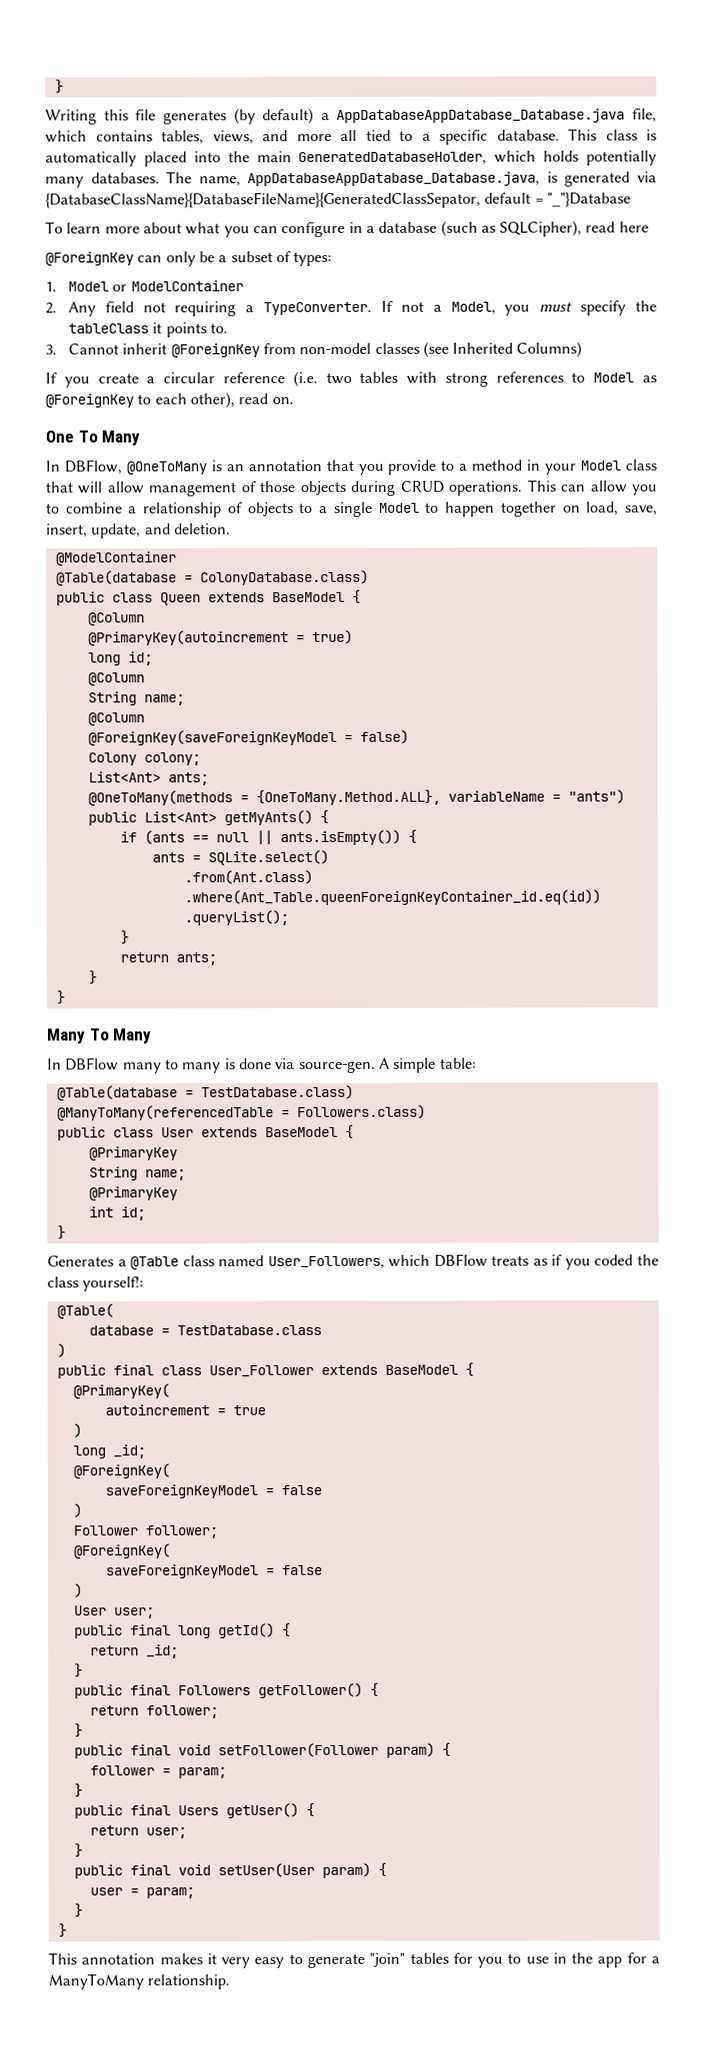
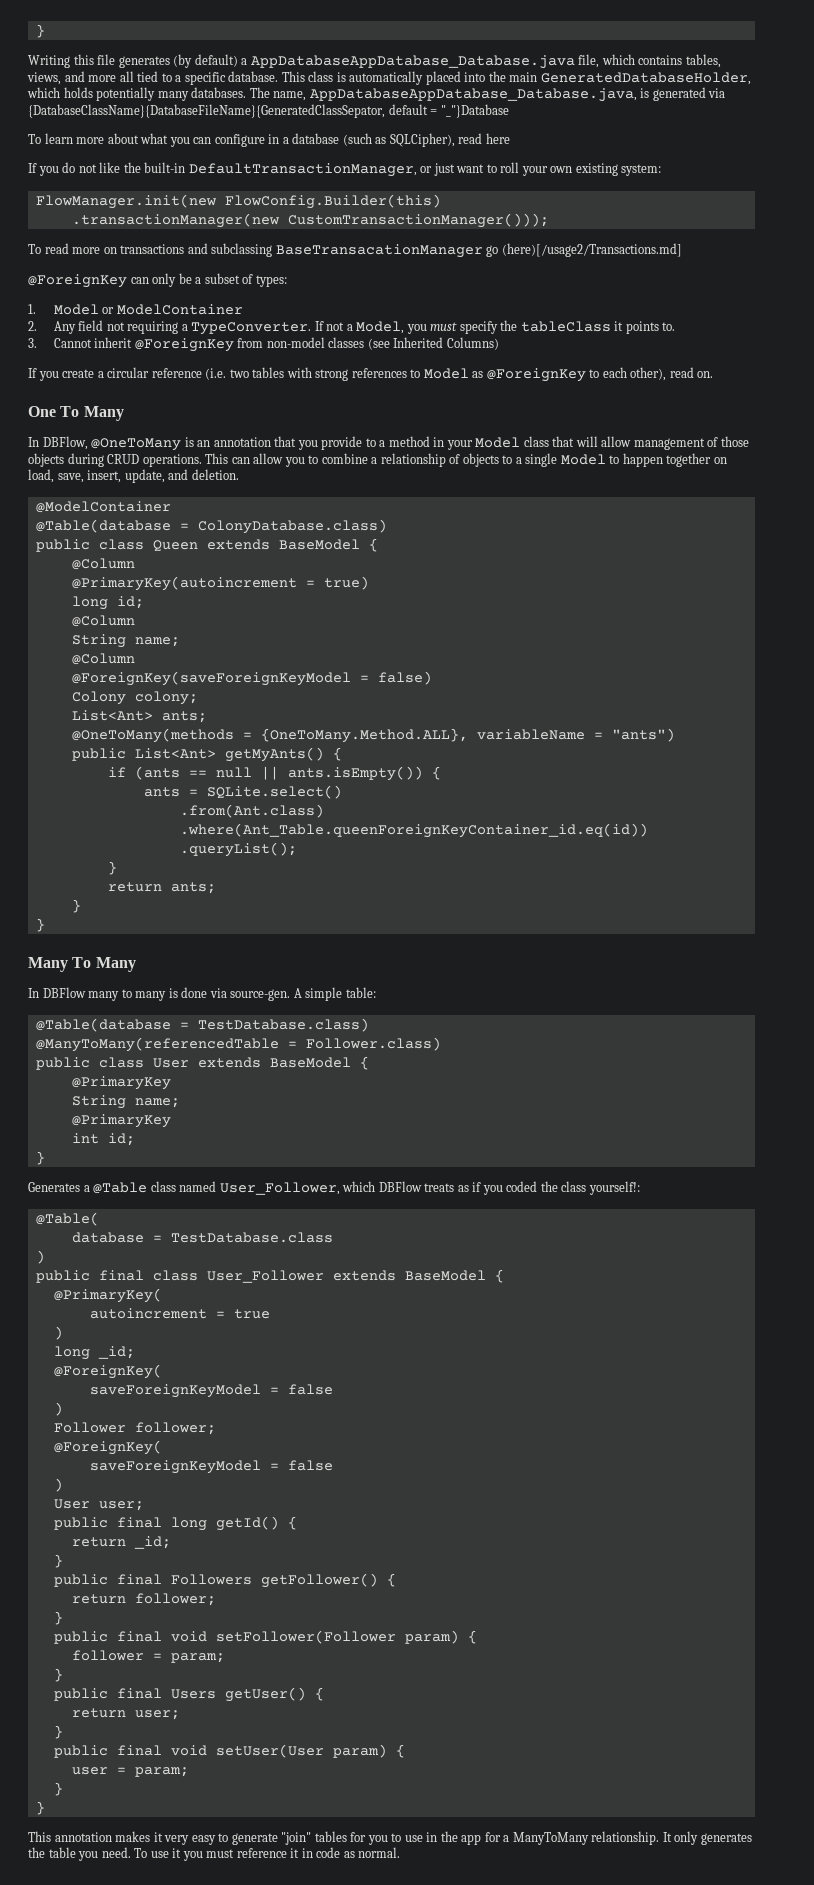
+ If you do not like the built-in DefaultTransactionManager, or just want to roll your own existing system:
+ FlowManager.init(new FlowConfig.Builder(this)
+ .transactionManager(new CustomTransactionManager()));
+ To read more on transactions and subclassing BaseTransacationManager go (here)[/usage2/Transactions.md]
- @ManyToMany(referencedTable = Followers.class)
+ @ManyToMany(referencedTable = Follower.class)
- Generates a @Table class named User_Followers, which DBFlow treats as if you coded the class yourself!:
+ Generates a @Table class named User_Follower, which DBFlow treats as if you coded the class yourself!:
+ It only generates the table you need. To use it you must reference it in code as normal.

